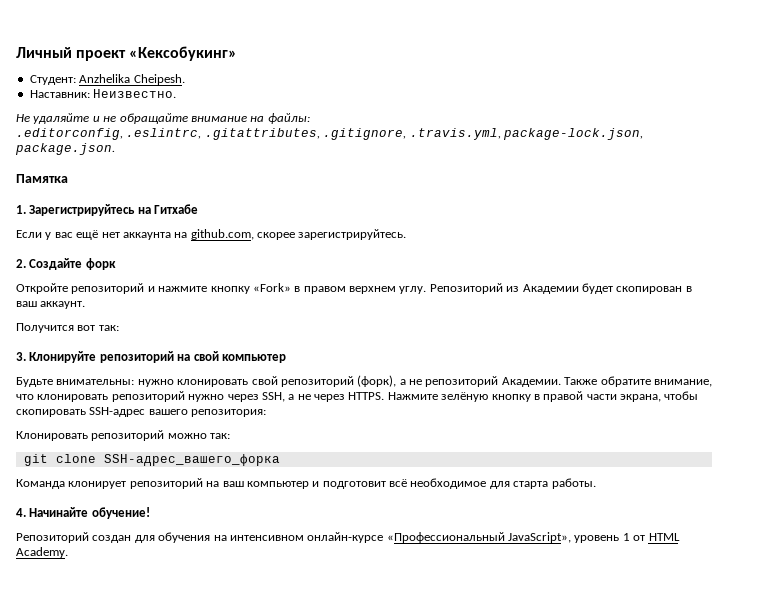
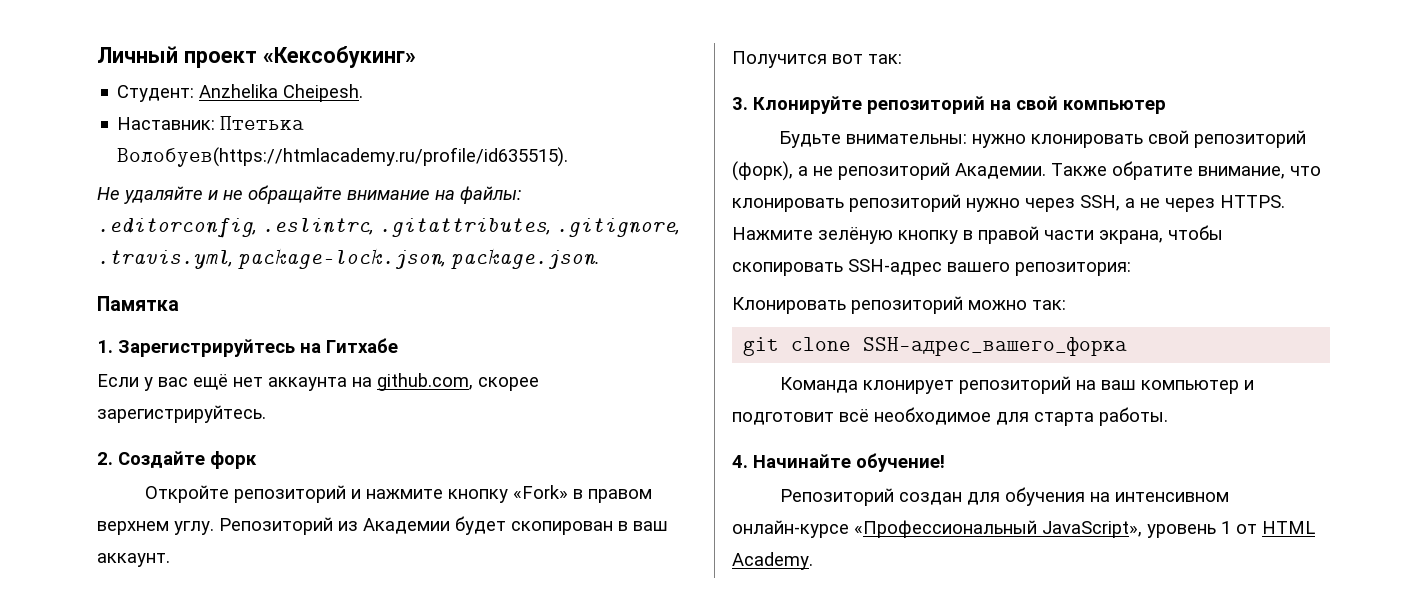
- Наставник: Неизвестно.
+ Наставник: Птетька Волобуев(https://htmlacademy.ru/profile/id635515).

